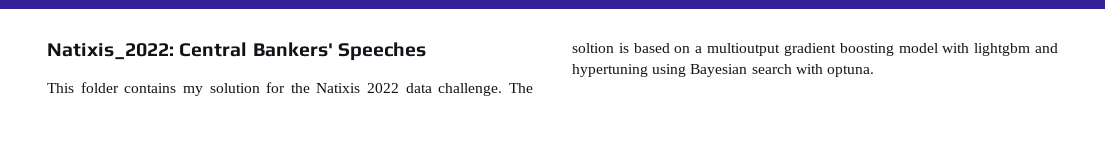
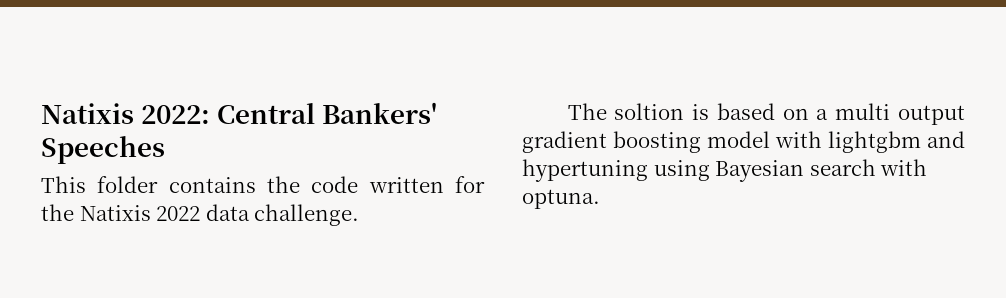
- Natixis_2022: Central Bankers' Speeches
+ Natixis 2022: Central Bankers' Speeches
- This folder contains my solution for the Natixis 2022 data challenge. The soltion is based on a multioutput gradient boosting model with lightgbm and hypertuning using Bayesian search with optuna.
+ This folder contains the code written for the Natixis 2022 data challenge.
+ The soltion is based on a multi output gradient boosting model with lightgbm and hypertuning using Bayesian search with optuna.

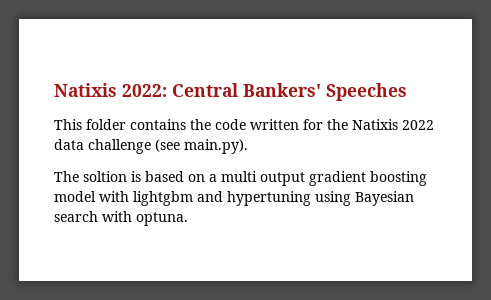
- This folder contains the code written for the Natixis 2022 data challenge.
+ This folder contains the code written for the Natixis 2022 data challenge (see main.py).

